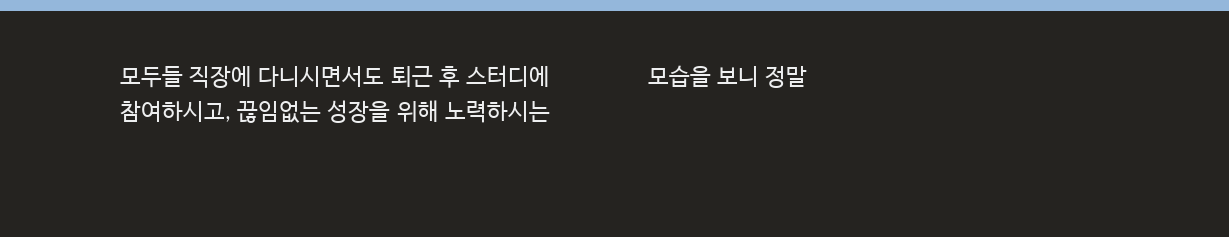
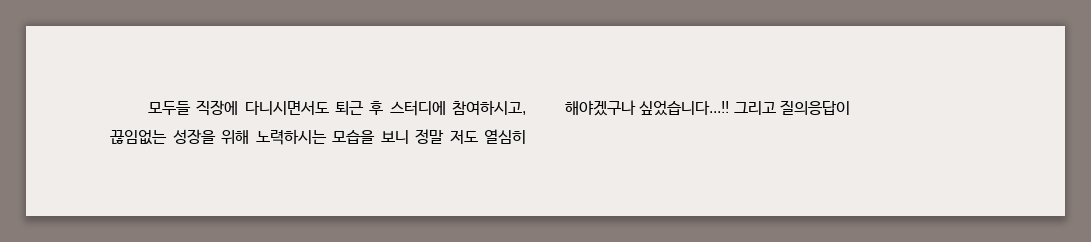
- 모두들 직장에 다니시면서도 퇴근 후 스터디에 참여하시고, 끊임없는 성장을 위해 노력하시는 모습을 보니 정말
+ 모두들 직장에 다니시면서도 퇴근 후 스터디에 참여하시고, 끊임없는 성장을 위해 노력하시는 모습을 보니 정말 저도 열심히 해야겠구나 싶었습니다...!! 그리고 질의응답이

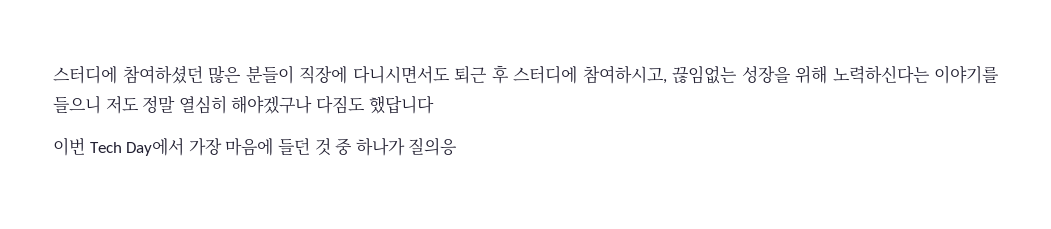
- 모두들 직장에 다니시면서도 퇴근 후 스터디에 참여하시고, 끊임없는 성장을 위해 노력하시는 모습을 보니 정말 저도 열심히 해야겠구나 싶었습니다...!! 그리고 질의응답이
+ 스터디에 참여하셨던 많은 분들이 직장에 다니시면서도 퇴근 후 스터디에 참여하시고, 끊임없는 성장을 위해 노력하신다는 이야기를 들으니 저도 정말 열심히 해야겠구나 다짐도 했답니다
+ 이번 Tech Day에서 가장 마음에 들던 것 중 하나가 질의응

